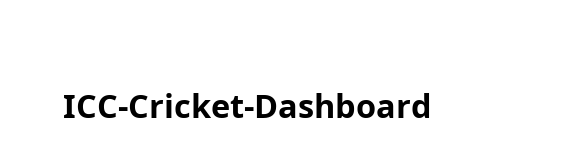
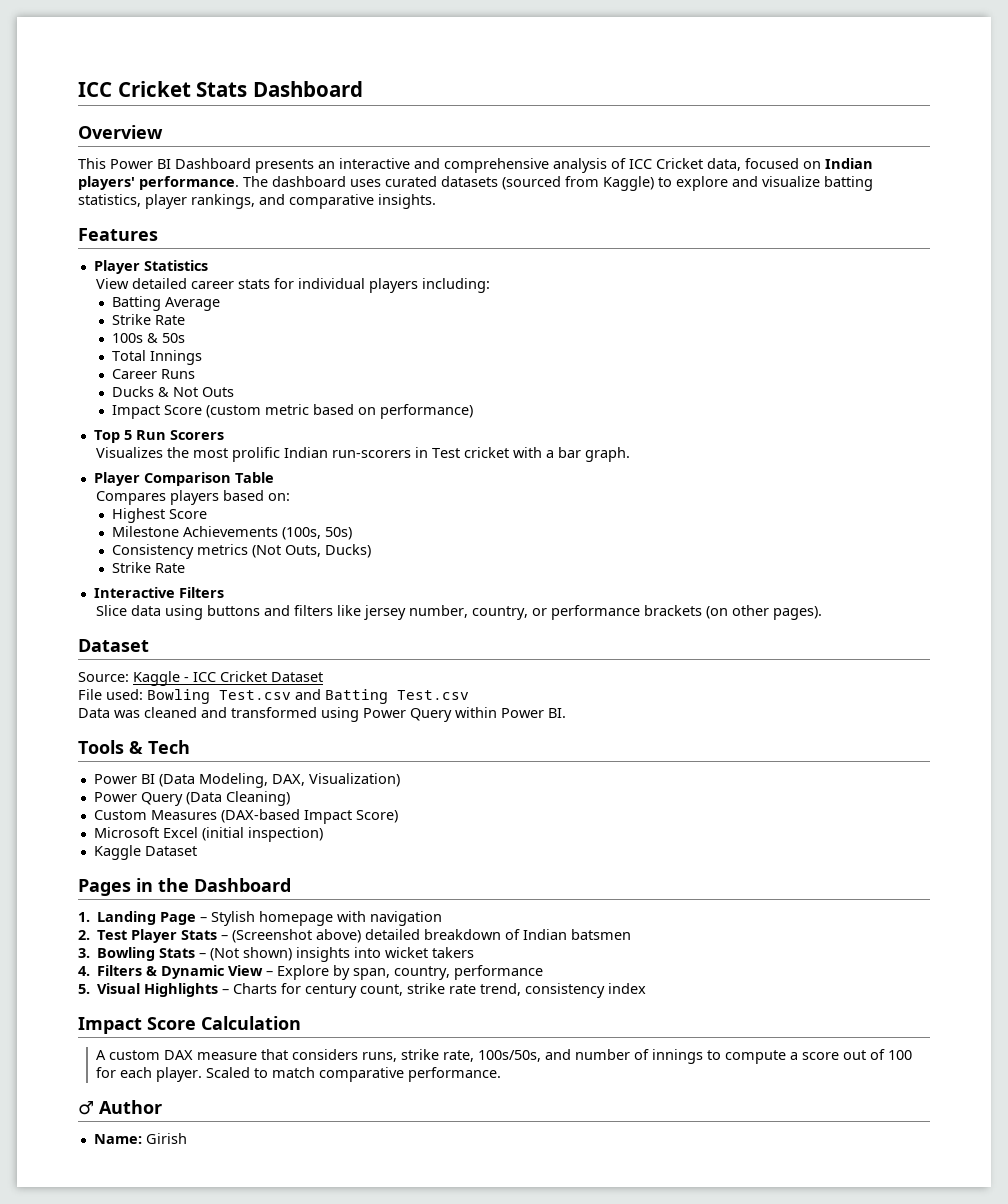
- ICC-Cricket-Dashboard
+ ICC Cricket Stats Dashboard
+ Overview
+ This Power BI Dashboard presents an interactive and comprehensive analysis of ICC Cricket data, focused on Indian players' performance. The dashboard uses curated datasets (sourced from Kaggle) to explore and visualize batting statistics, player rankings, and comparative insights.
+ Features
+ Player Statistics
+ View detailed career stats for individual players including:
+ Batting Average
+ Strike Rate
+ 100s & 50s
+ Total Innings
+ Career Runs
+ Ducks & Not Outs
+ Impact Score (custom metric based on performance)
+ Top 5 Run Scorers
+ Visualizes the most prolific Indian run-scorers in Test cricket with a bar graph.
+ Player Comparison Table
+ Compares players based on:
+ Highest Score
+ Milestone Achievements (100s, 50s)
+ Consistency metrics (Not Outs, Ducks)
+ Strike Rate
+ Interactive Filters
+ Slice data using buttons and filters like jersey number, country, or performance brackets (on other pages).
+ Dataset
+ Source: Kaggle - ICC Cricket Dataset
+ File used: Bowling Test.csv and Batting Test.csv
+ Data was cleaned and transformed using Power Query within Power BI.
+ Tools & Tech
+ Power BI (Data Modeling, DAX, Visualization)
+ Power Query (Data Cleaning)
+ Custom Measures (DAX-based Impact Score)
+ Microsoft Excel (initial inspection)
+ Kaggle Dataset
+ Pages in the Dashboard
+ 1. Landing Page – Stylish homepage with navigation
+ 2. Test Player Stats – (Screenshot above) detailed breakdown of Indian batsmen
+ 3. Bowling Stats – (Not shown) insights into wicket takers
+ 4. Filters & Dynamic View – Explore by span, country, performance
+ 5. Visual Highlights – Charts for century count, strike rate trend, consistency index
+ Impact Score Calculation
+ A custom DAX measure that considers runs, strike rate, 100s/50s, and number of innings to compute a score out of 100 for each player. Scaled to match comparative performance.
+ ♂ Author
+ Name: Girish

